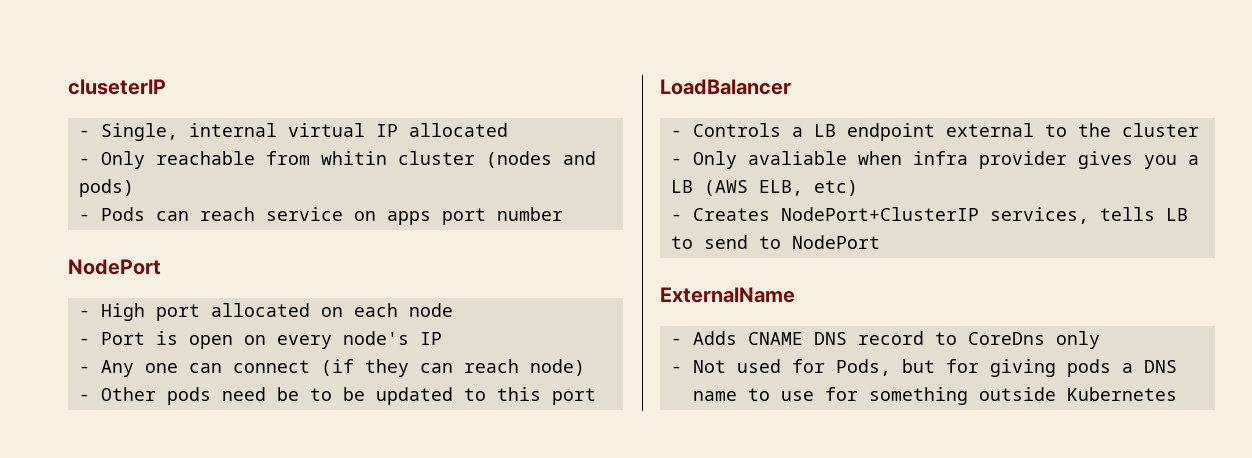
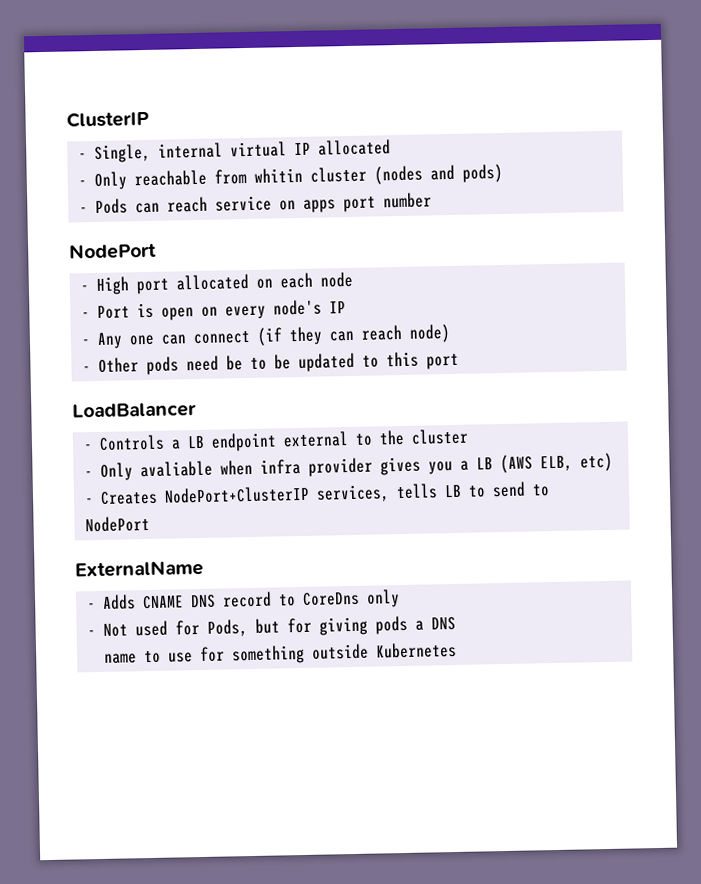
- cluseterIP
+ ClusterIP

